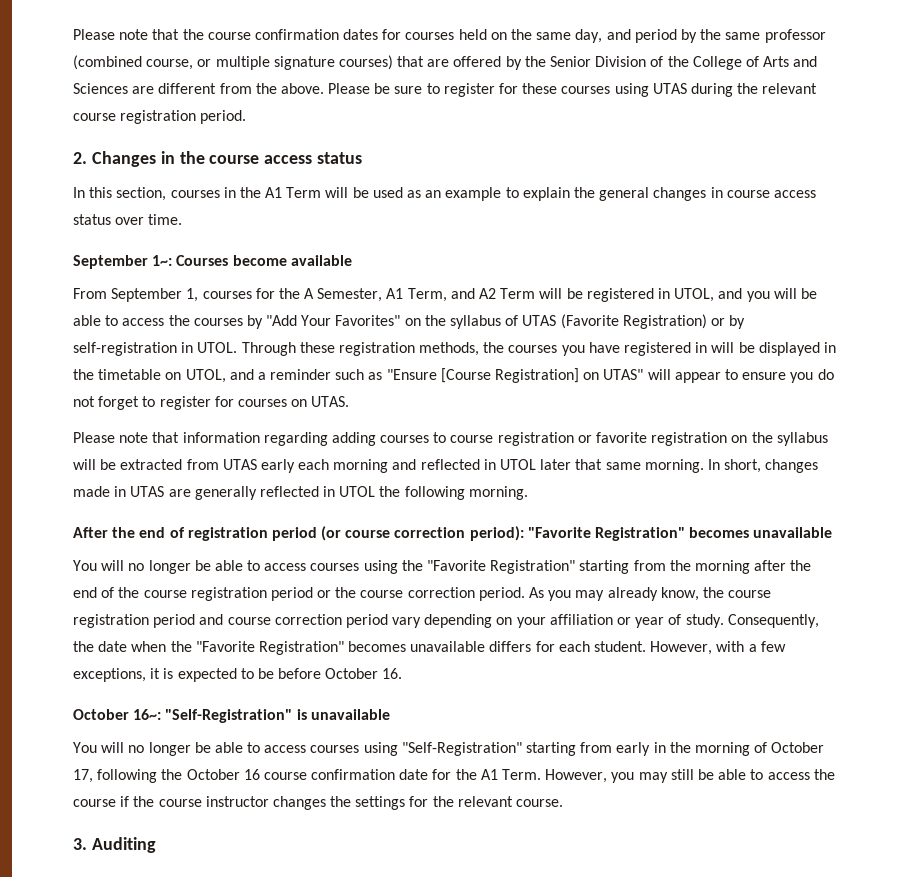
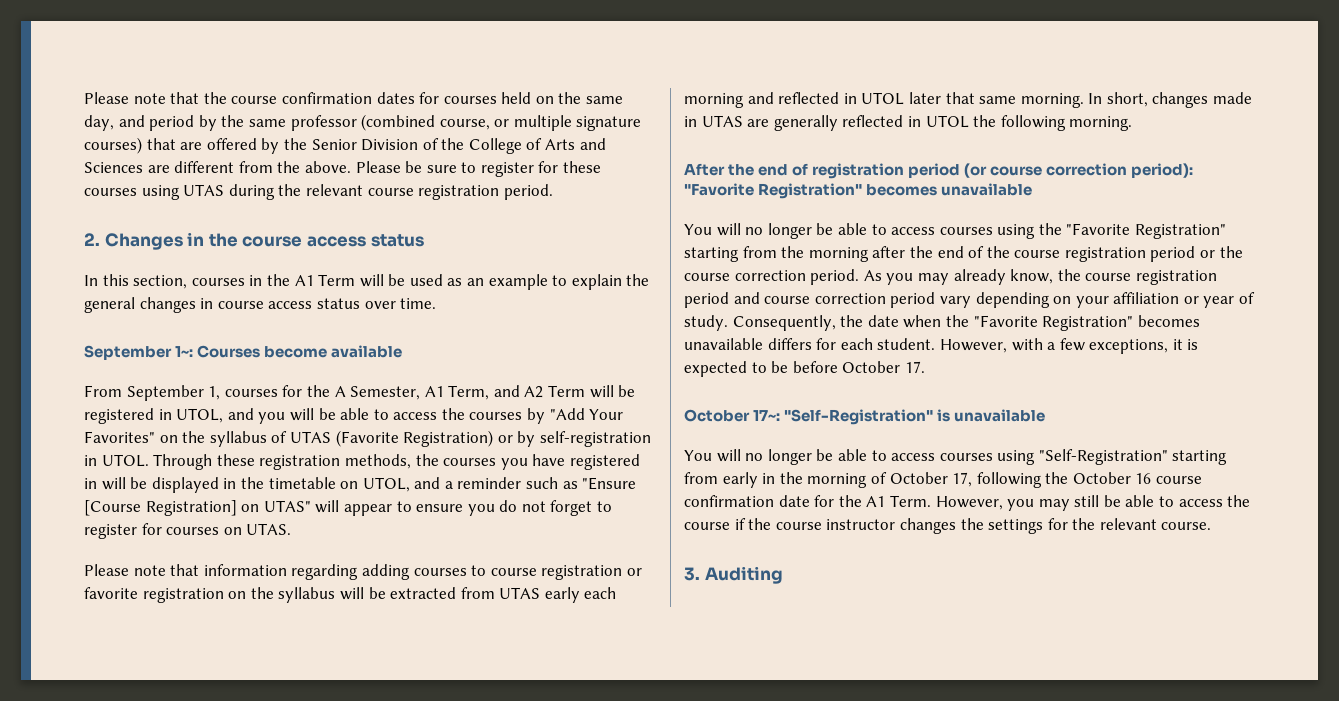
- However, with a few exceptions, it is expected to be before October 16.
- October 16~: "Self-Registration" is unavailable
+ However, with a few exceptions, it is expected to be before October 17.
+ October 17~: "Self-Registration" is unavailable

